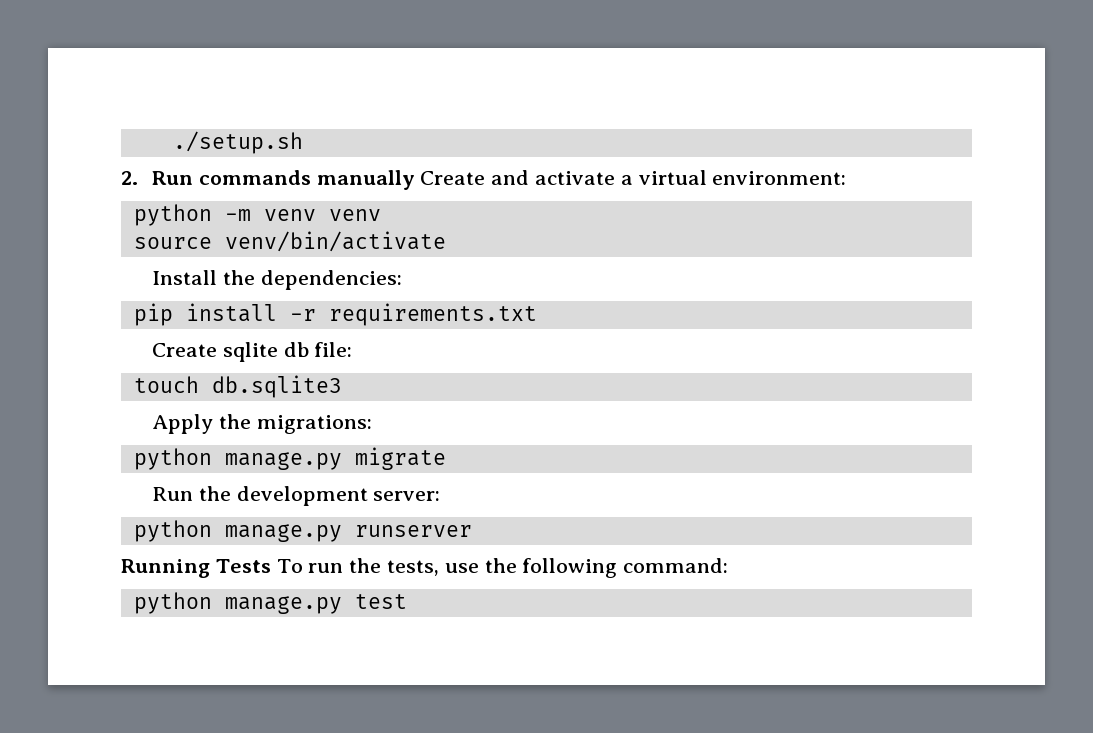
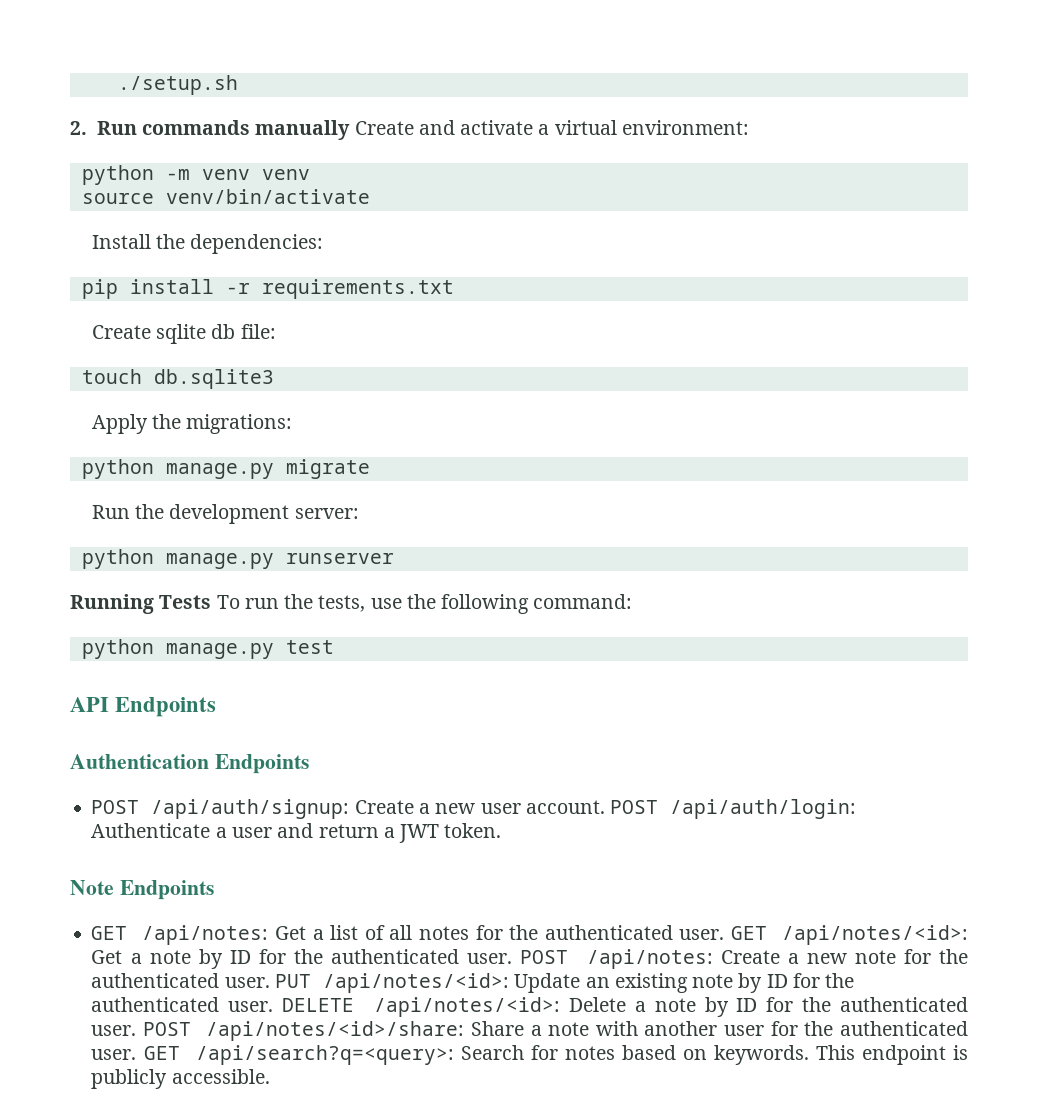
+ API Endpoints
+ Authentication Endpoints
+ POST /api/auth/signup: Create a new user account. POST /api/auth/login: Authenticate a user and return a JWT token.
+ Note Endpoints
+ GET /api/notes: Get a list of all notes for the authenticated user. GET /api/notes/<id>: Get a note by ID for the authenticated user. POST /api/notes: Create a new note for the authenticated user. PUT /api/notes/<id>: Update an existing note by ID for the authenticated user. DELETE /api/notes/<id>: Delete a note by ID for the authenticated user. POST /api/notes/<id>/share: Share a note with another user for the authenticated user. GET /api/search?q=<query>: Search for notes based on keywords. This endpoint is publicly accessible.

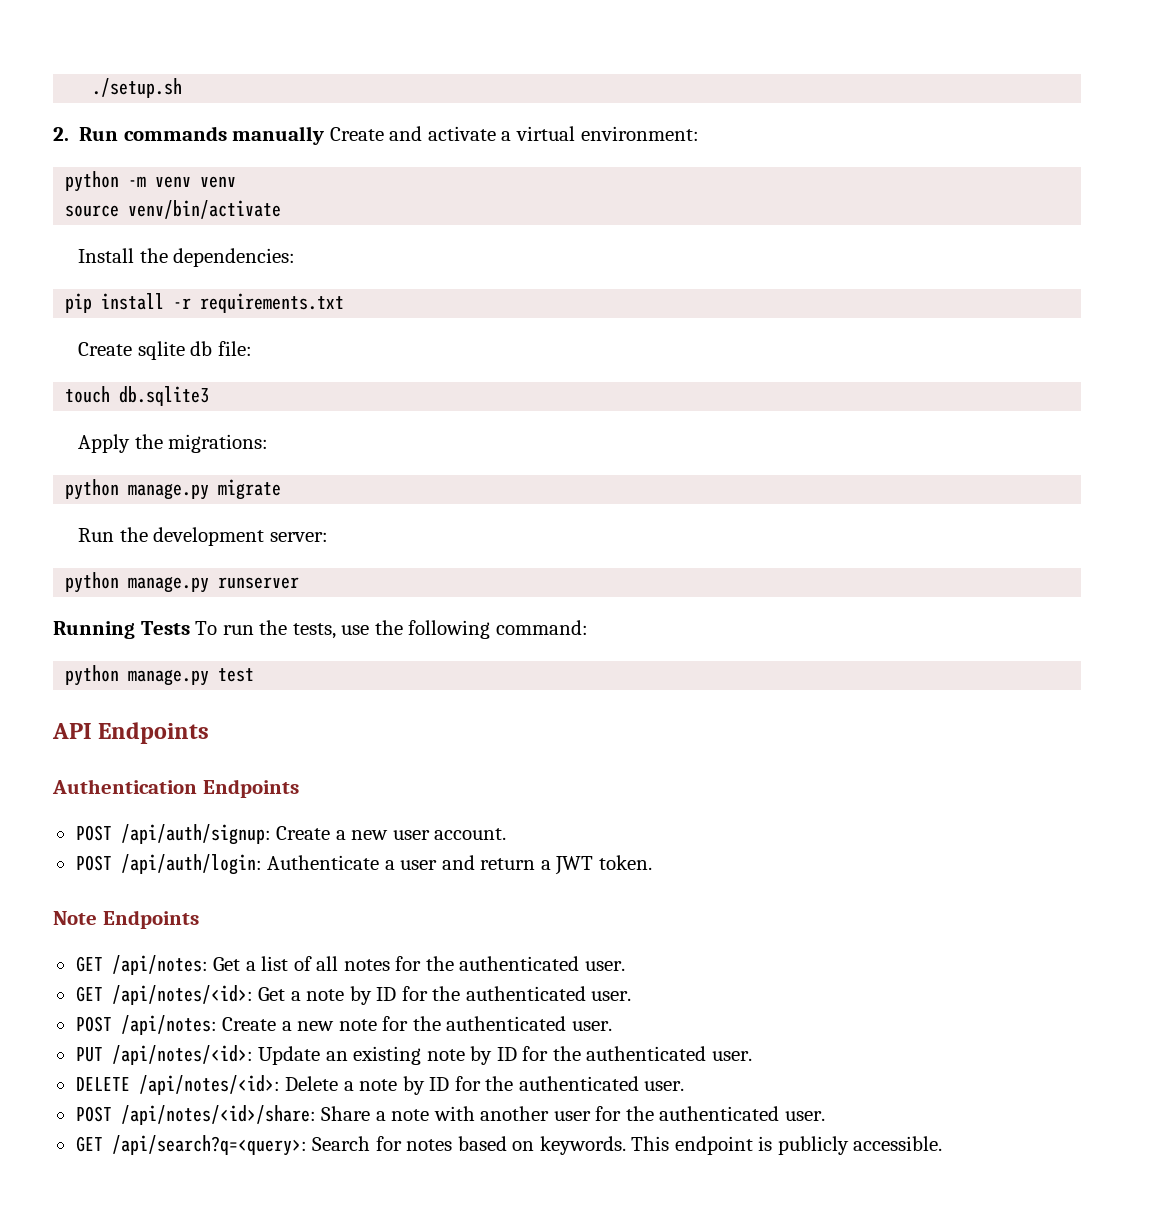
- POST /api/auth/signup: Create a new user account. POST /api/auth/login: Authenticate a user and return a JWT token.
+ POST /api/auth/signup: Create a new user account.
+ POST /api/auth/login: Authenticate a user and return a JWT token.
- Get a list of all notes for the authenticated user. GET /api/notes/<id>:
+ Get a list of all notes for the authenticated user.
+ GET /api/notes/<id>:
- Get a note by ID for the authenticated user. POST /api/notes:
+ Get a note by ID for the authenticated user.
+ POST /api/notes:
- Create a new note for the authenticated user. PUT /api/notes/<id>:
+ Create a new note for the authenticated user.
+ PUT /api/notes/<id>:
- Update an existing note by ID for the authenticated user. DELETE /api/notes/<id>:
+ Update an existing note by ID for the authenticated user.
+ DELETE /api/notes/<id>:
- Delete a note by ID for the authenticated user. POST /api/notes/<id>/share:
+ Delete a note by ID for the authenticated user.
+ POST /api/notes/<id>/share:
- Share a note with another user for the authenticated user. GET /api/search?q=<query>:
+ Share a note with another user for the authenticated user.
+ GET /api/search?q=<query>:

